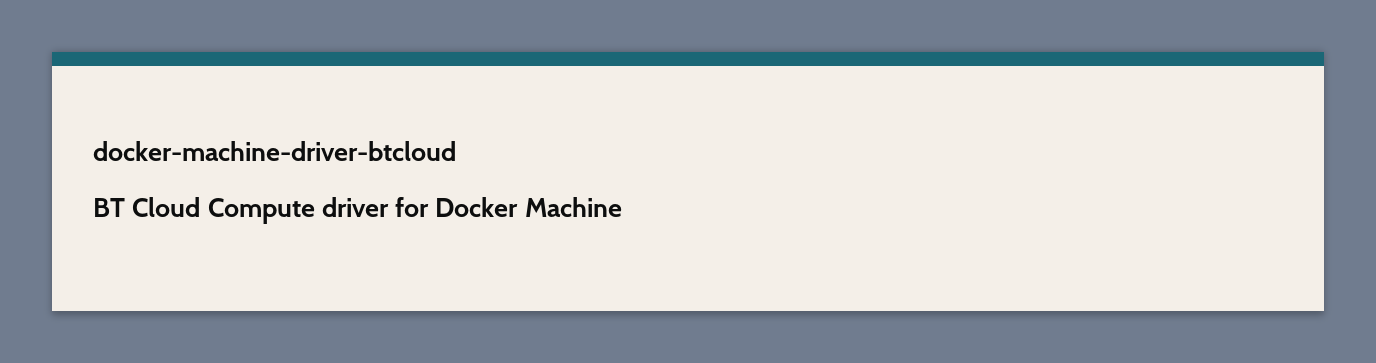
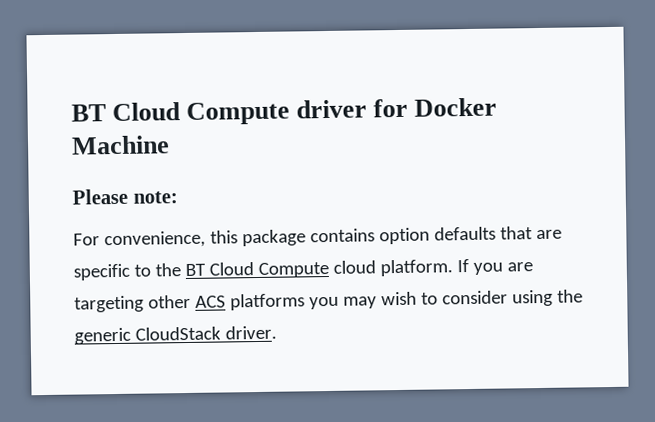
- docker-machine-driver-btcloud
+ Please note:
+ For convenience, this package contains option defaults that are specific to the BT Cloud Compute cloud platform. If you are targeting other ACS platforms you may wish to consider using the generic CloudStack driver.

